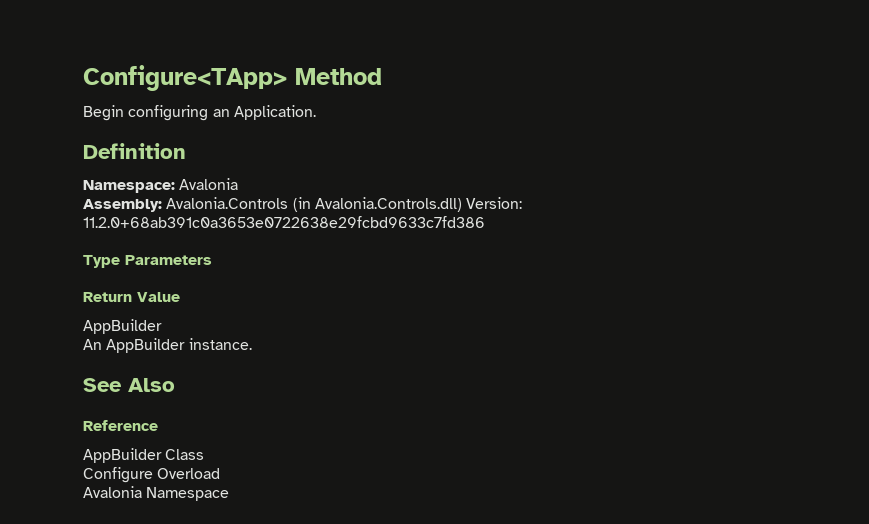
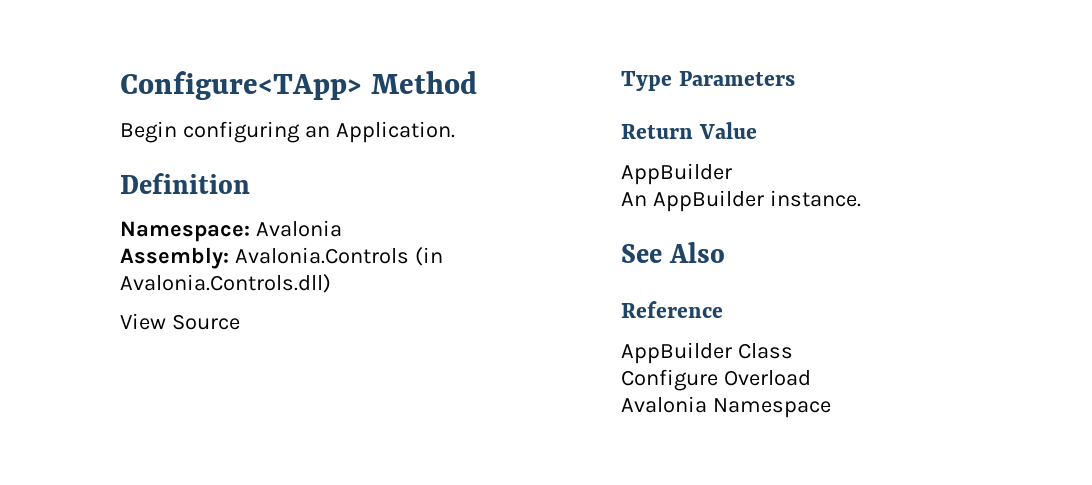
- Assembly: Avalonia.Controls (in Avalonia.Controls.dll) Version: 11.2.0+68ab391c0a3653e0722638e29fcbd9633c7fd386
+ Assembly: Avalonia.Controls (in Avalonia.Controls.dll)
+ View Source

